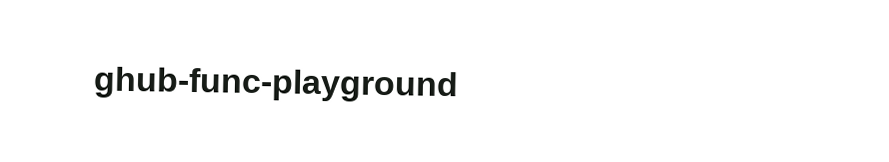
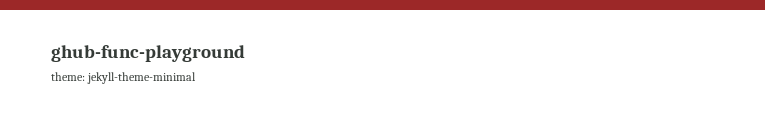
+ theme: jekyll-theme-minimal

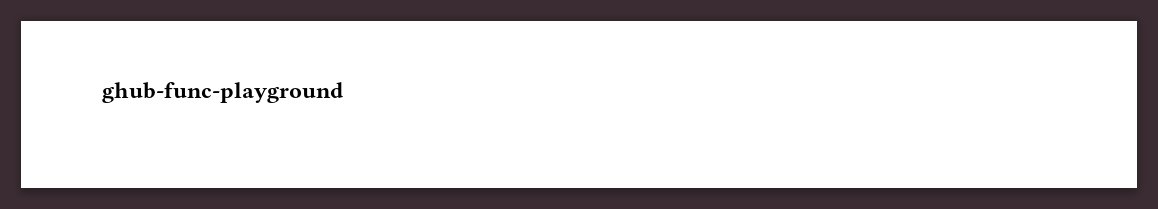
- theme: jekyll-theme-minimal

